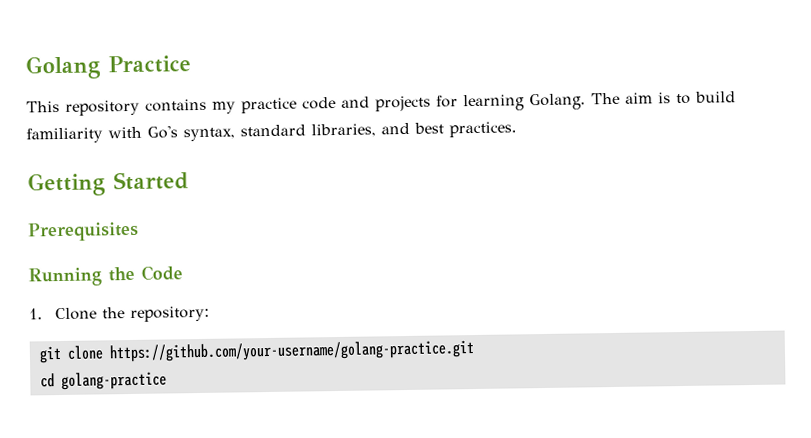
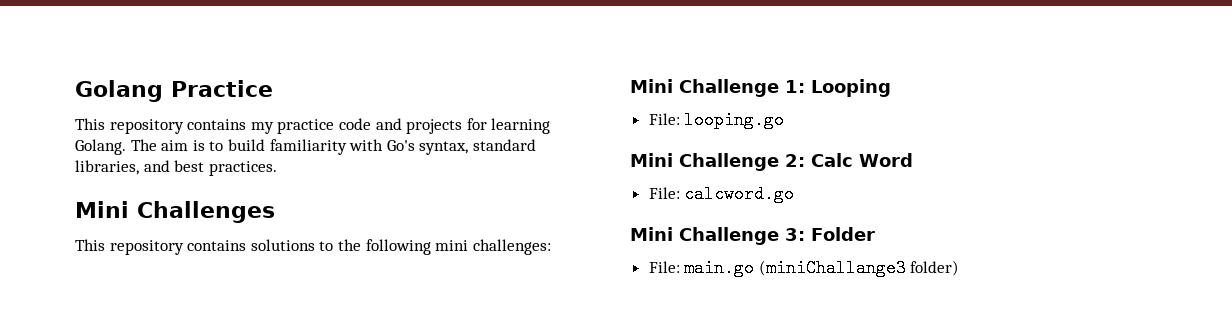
- Getting Started
- Prerequisites
- Running the Code
- 1. Clone the repository:
- git clone https://github.com/your-username/golang-practice.git
- cd golang-practice
+ Mini Challenges
+ This repository contains solutions to the following mini challenges:
+ Mini Challenge 1: Looping
+ File: looping.go
+ Mini Challenge 2: Calc Word
+ File: calcword.go
+ Mini Challenge 3: Folder
+ File: main.go (miniChallange3 folder)

